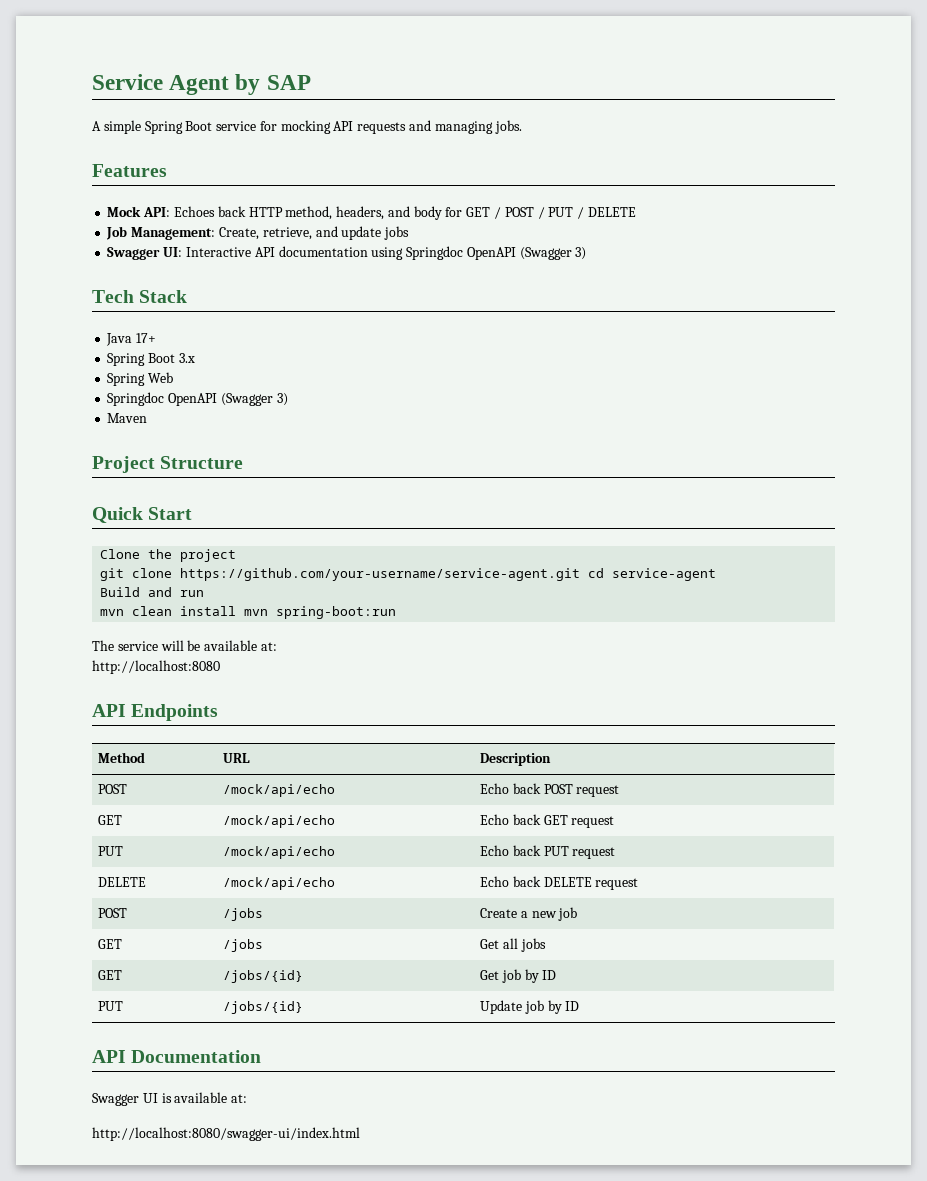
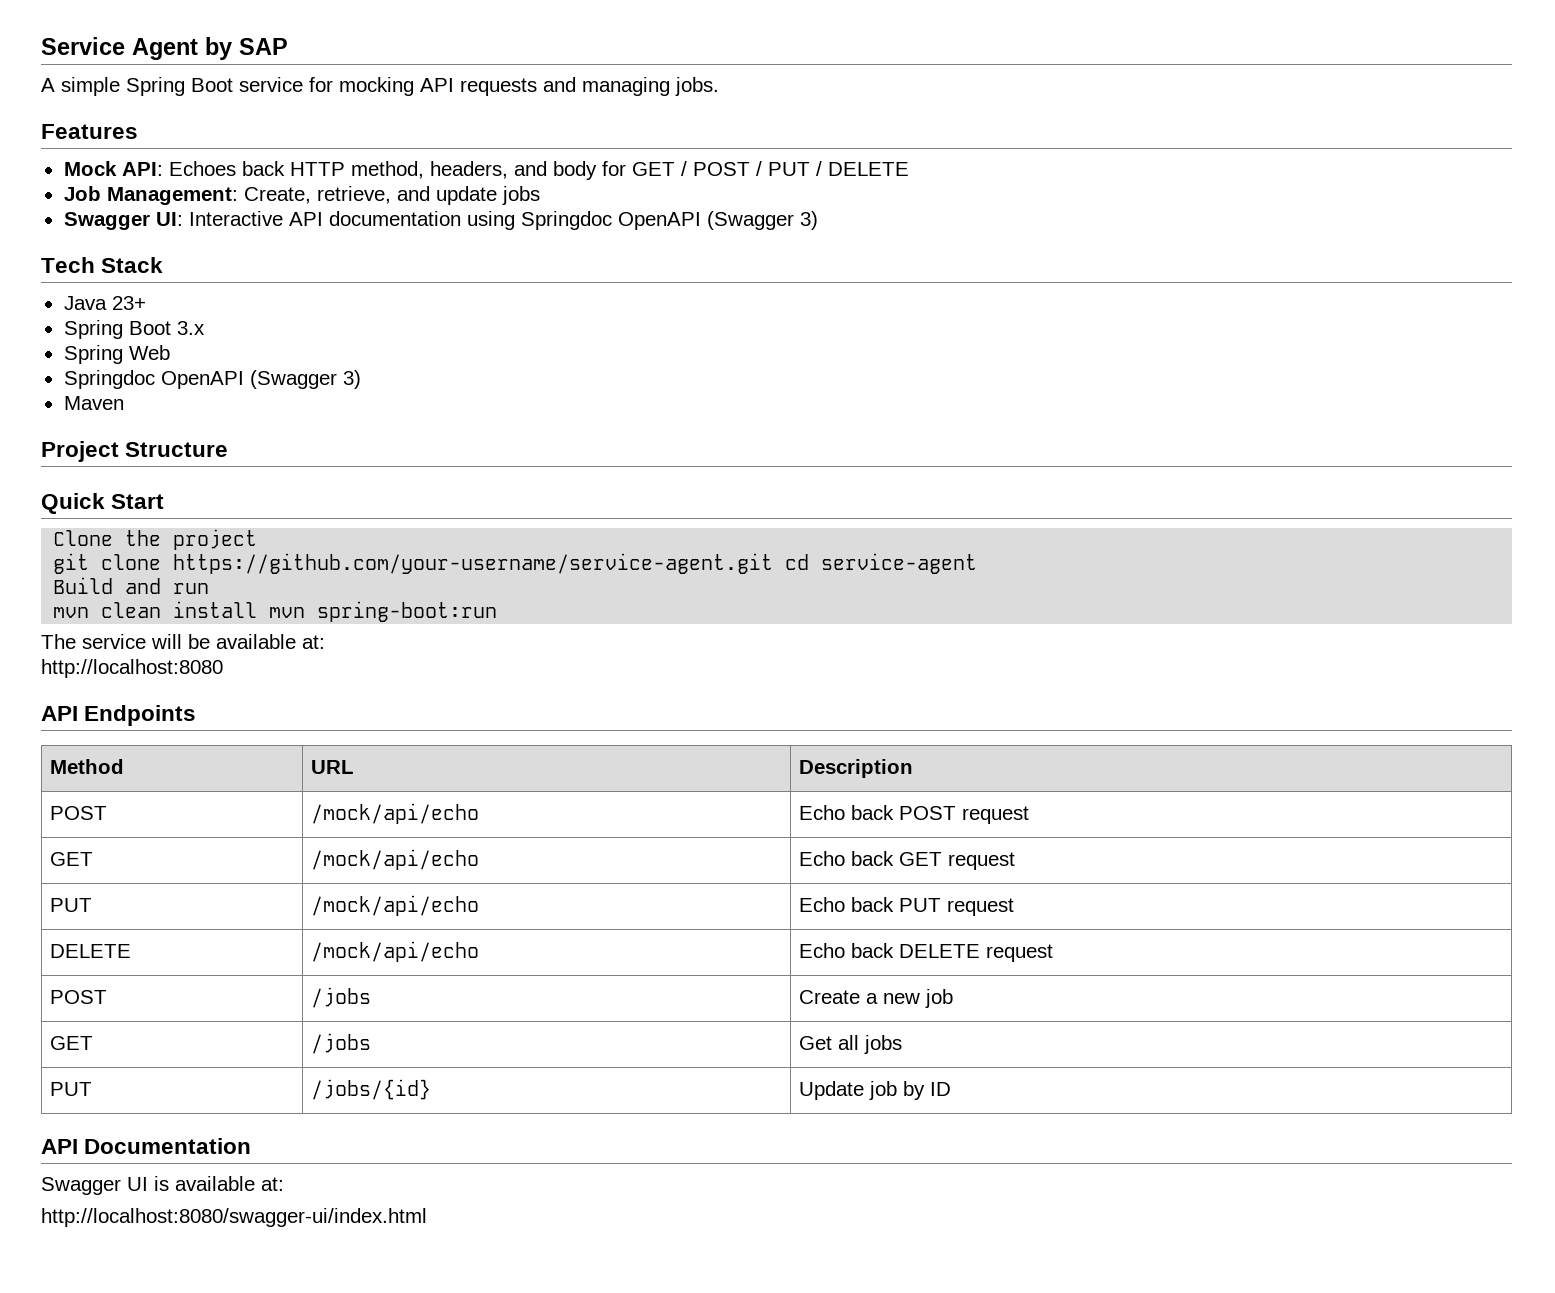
- Java 17+
+ Java 23+
- GET | /jobs/{id} | Get job by ID

